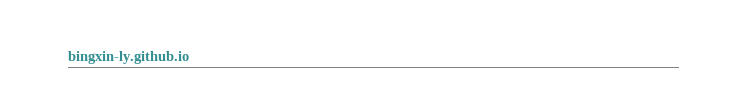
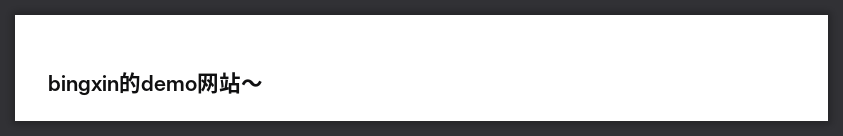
- bingxin-ly.github.io
+ bingxin的demo网站～

